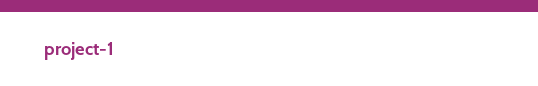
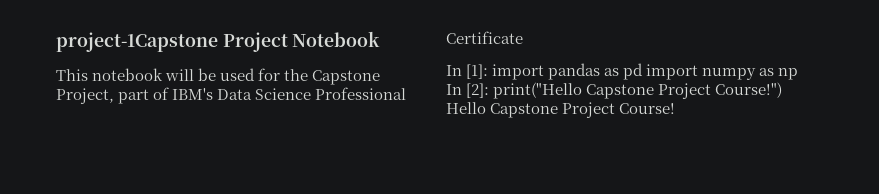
- project-1
+ project-1Capstone Project Notebook
+ This notebook will be used for the Capstone Project, part of IBM's Data Science Professional Certificate
+ In [1]: import pandas as pd import numpy as np In [2]: print("Hello Capstone Project Course!") Hello Capstone Project Course!

